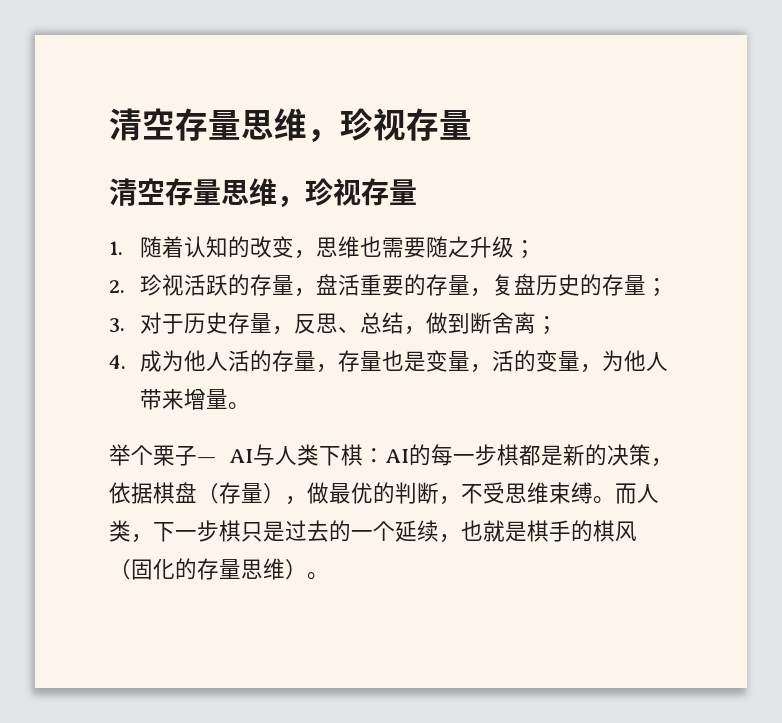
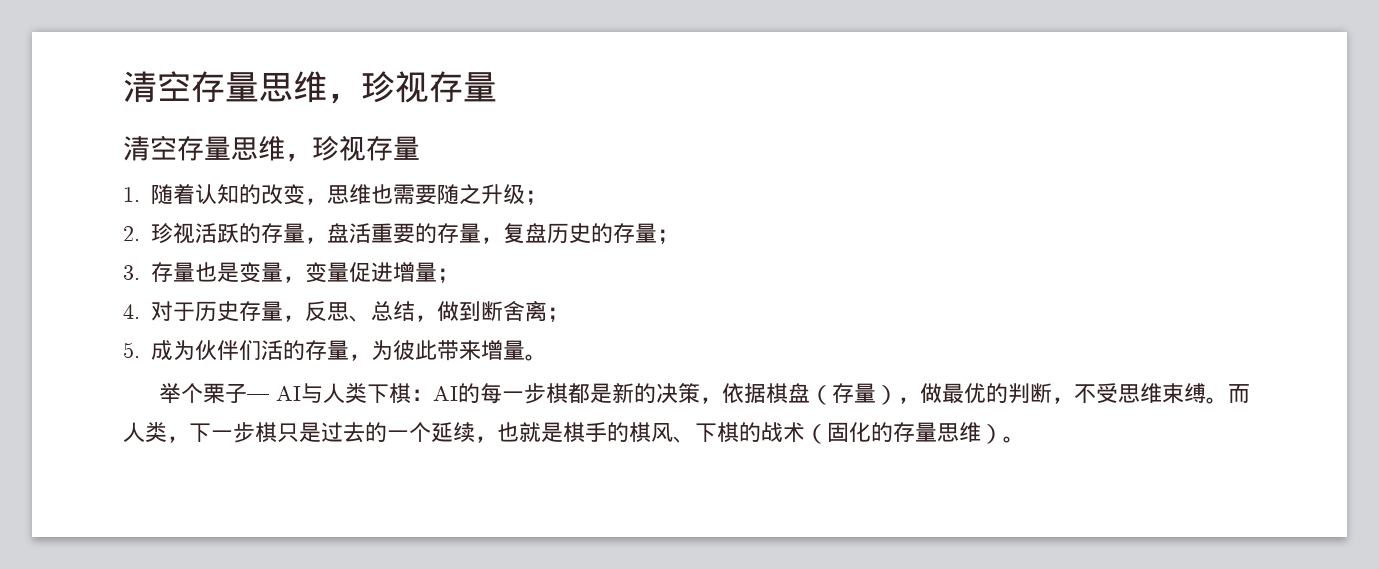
- 3.对于历史存量，反思、总结，做到断舍离；
+ 3.存量也是变量，变量促进增量；
+ 4.对于历史存量，反思、总结，做到断舍离；
- 4.成为他人活的存量，存量也是变量，活的变量，为他人带来增量。
+ 5.成为伙伴们活的存量，为彼此带来增量。
- 而人类，下一步棋只是过去的一个延续，也就是棋手的棋风（固化的存量思维）。
+ 而人类，下一步棋只是过去的一个延续，也就是棋手的棋风、下棋的战术（固化的存量思维）。

